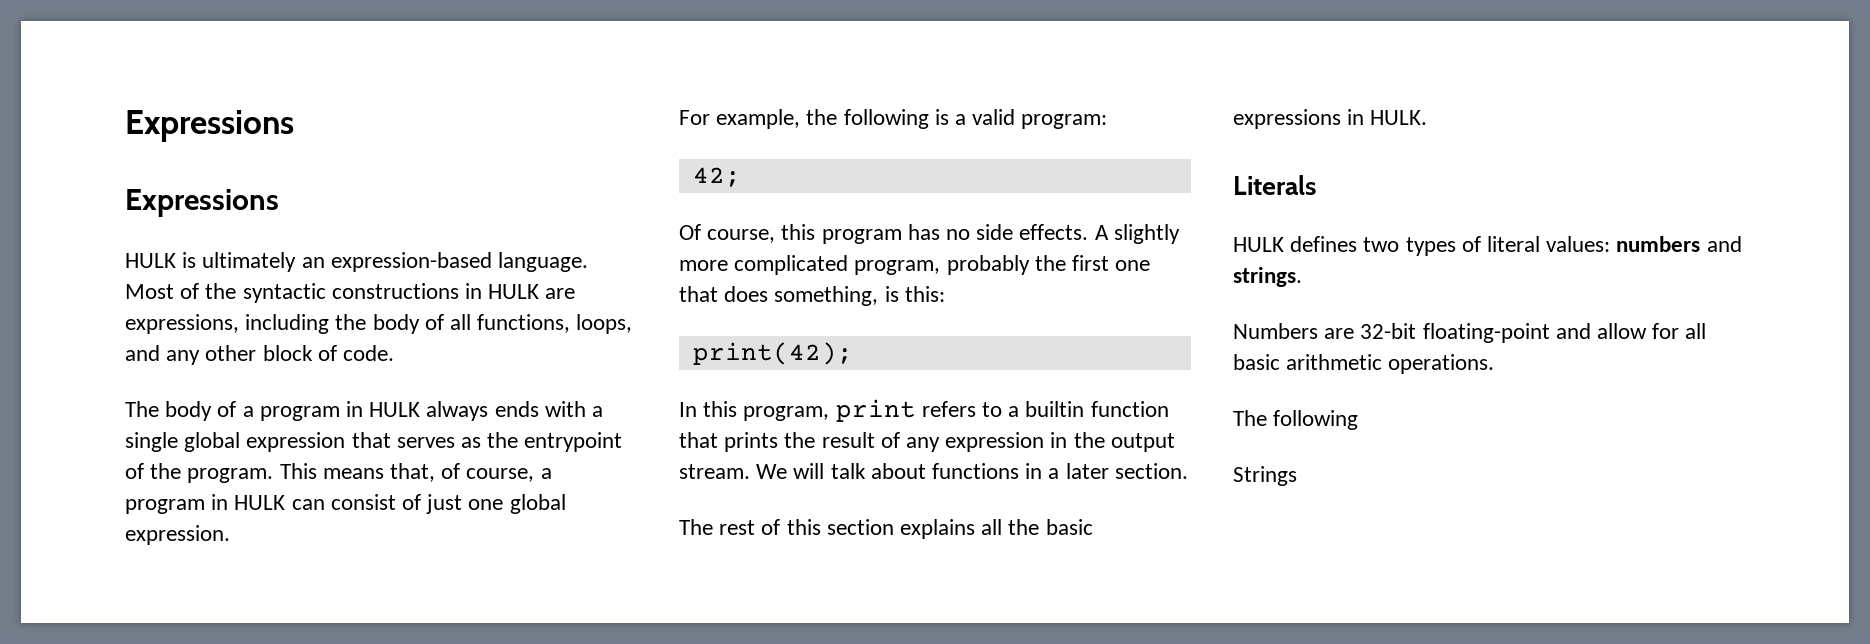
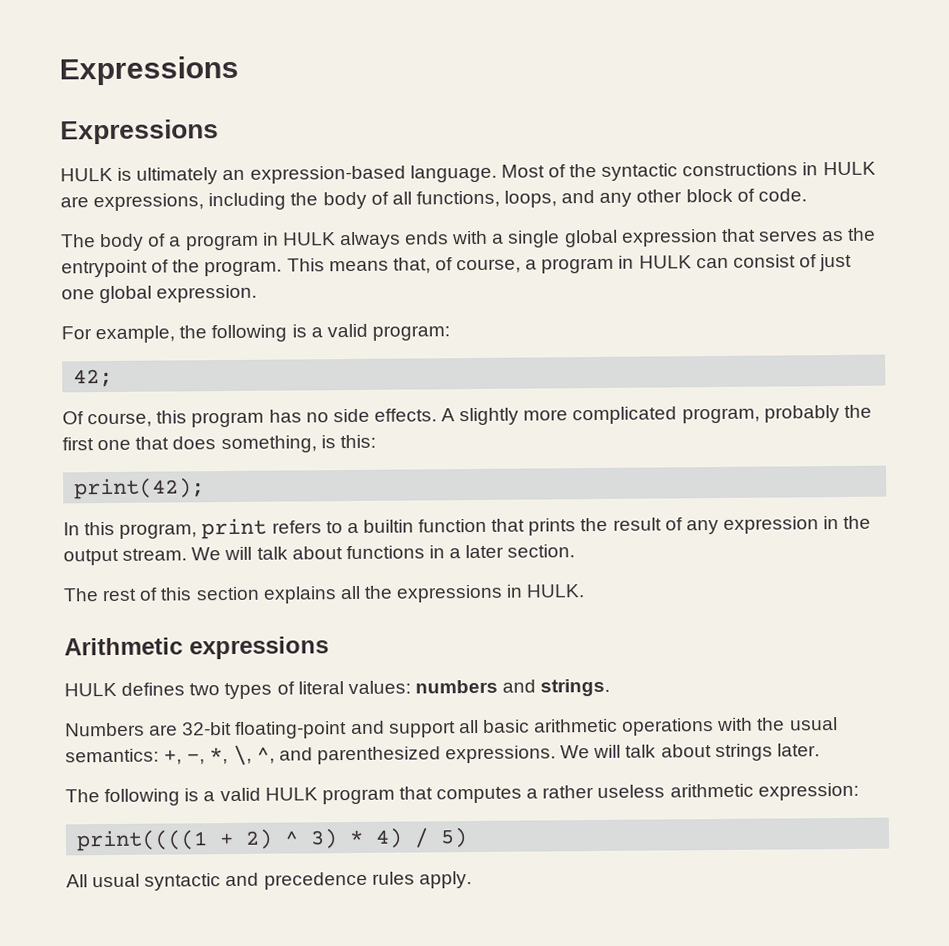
- The rest of this section explains all the basic expressions in HULK.
+ The rest of this section explains all the expressions in HULK.
- Literals
+ Arithmetic expressions
- Numbers are 32-bit floating-point and allow for all basic arithmetic operations.
- The following
- Strings
+ Numbers are 32-bit floating-point and support all basic arithmetic operations with the usual semantics: +, -, *, \, ^, and parenthesized expressions. We will talk about strings later.
+ The following is a valid HULK program that computes a rather useless arithmetic expression:
+ print((((1 + 2) ^ 3) * 4) / 5)
+ All usual syntactic and precedence rules apply.

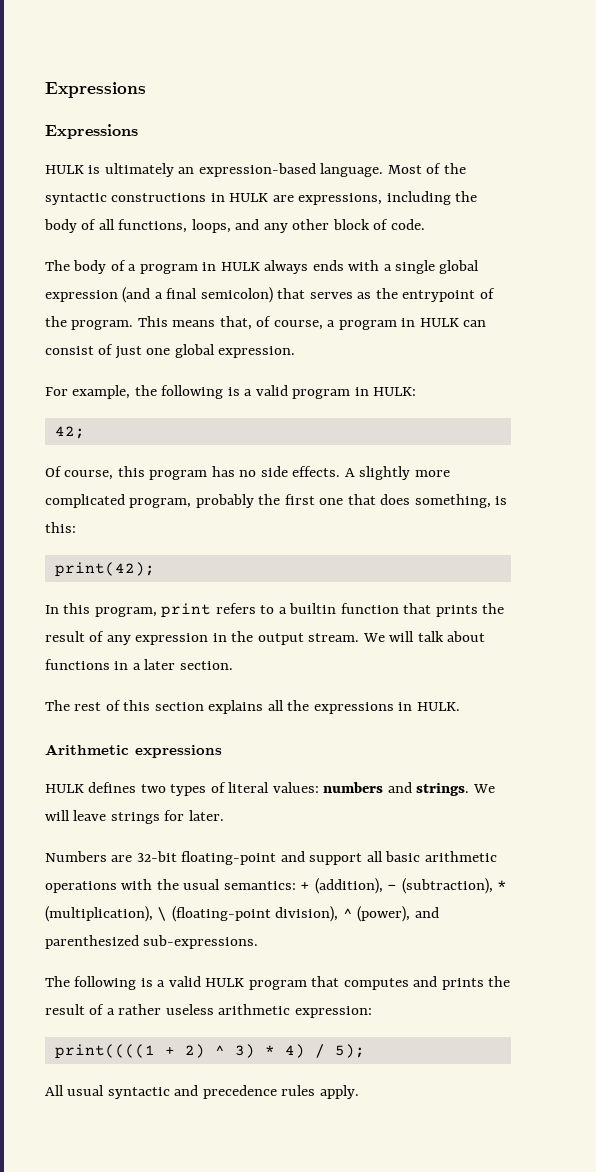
- The body of a program in HULK always ends with a single global expression that serves as the entrypoint of the program.
+ The body of a program in HULK always ends with a single global expression (and a final semicolon) that serves as the entrypoint of the program.
- For example, the following is a valid program:
+ For example, the following is a valid program in HULK:
+ We will leave strings for later.
- Numbers are 32-bit floating-point and support all basic arithmetic operations with the usual semantics: +, -, *, \, ^, and parenthesized expressions. We will talk about strings later.
+ Numbers are 32-bit floating-point and support all basic arithmetic operations with the usual semantics: + (addition), - (subtraction), * (multiplication), \ (floating-point division), ^ (power), and parenthesized sub-expressions.
- The following is a valid HULK program that computes a rather useless arithmetic expression:
+ The following is a valid HULK program that computes and prints the result of a rather useless arithmetic expression:
- print((((1 + 2) ^ 3) * 4) / 5)
+ print((((1 + 2) ^ 3) * 4) / 5);

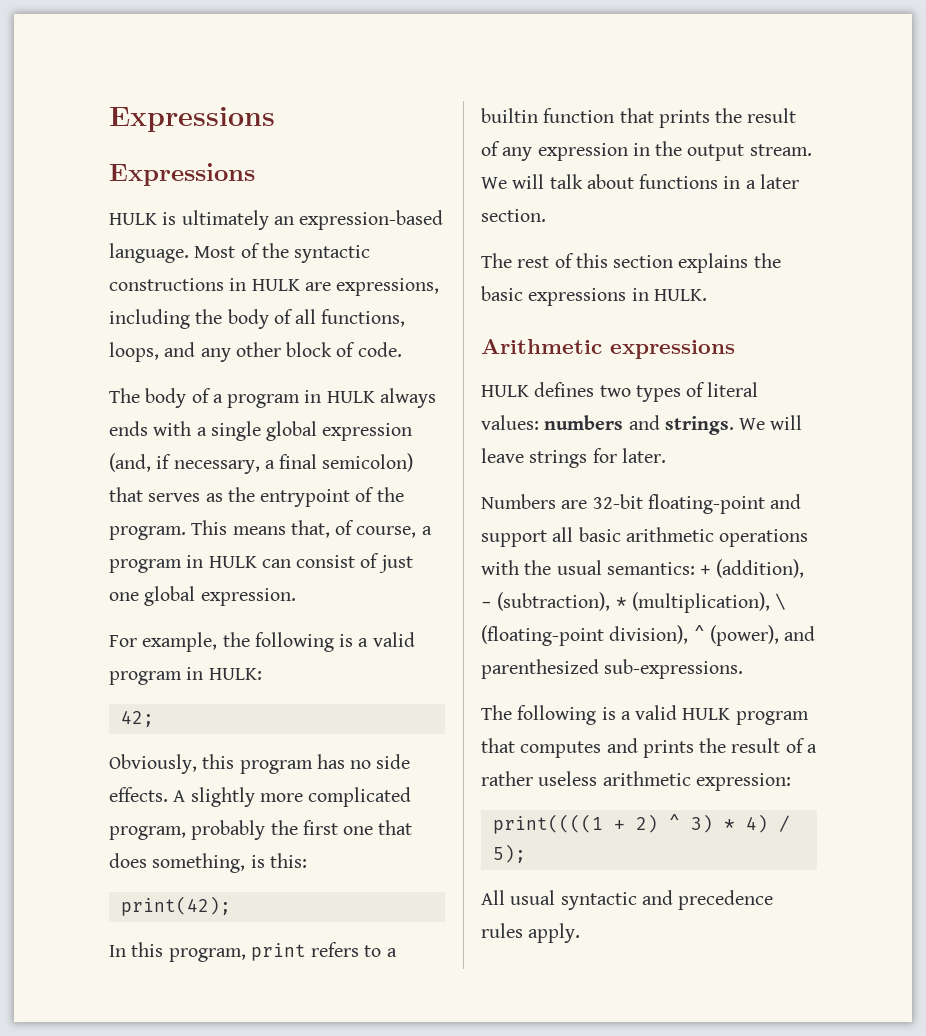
- The body of a program in HULK always ends with a single global expression (and a final semicolon) that serves as the entrypoint of the program.
+ The body of a program in HULK always ends with a single global expression (and, if necessary, a final semicolon) that serves as the entrypoint of the program.
- Of course, this program has no side effects.
+ Obviously, this program has no side effects.
- The rest of this section explains all the expressions in HULK.
+ The rest of this section explains the basic expressions in HULK.

